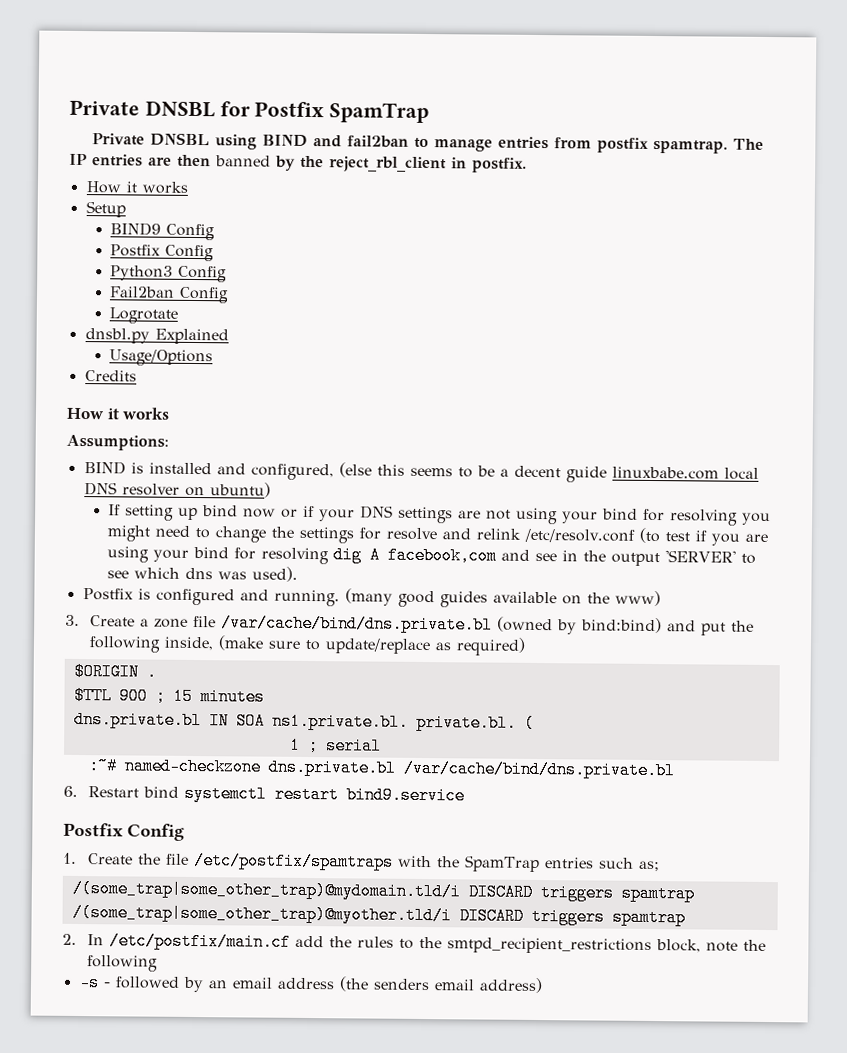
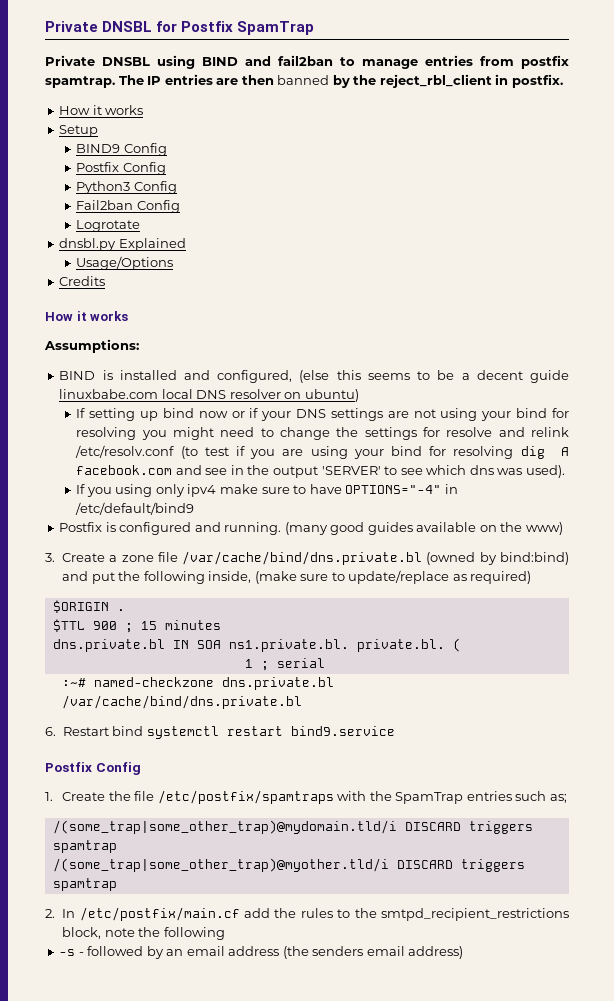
- If setting up bind now or if your DNS settings are not using your bind for resolving you might need to change the settings for resolve and relink /etc/resolv.conf (to test if you are using your bind for resolving dig A facebook,com and see in the output 'SERVER' to see which dns was used).
+ If setting up bind now or if your DNS settings are not using your bind for resolving you might need to change the settings for resolve and relink /etc/resolv.conf (to test if you are using your bind for resolving dig A facebook.com and see in the output 'SERVER' to see which dns was used).
+ If you using only ipv4 make sure to have OPTIONS="-4" in /etc/default/bind9

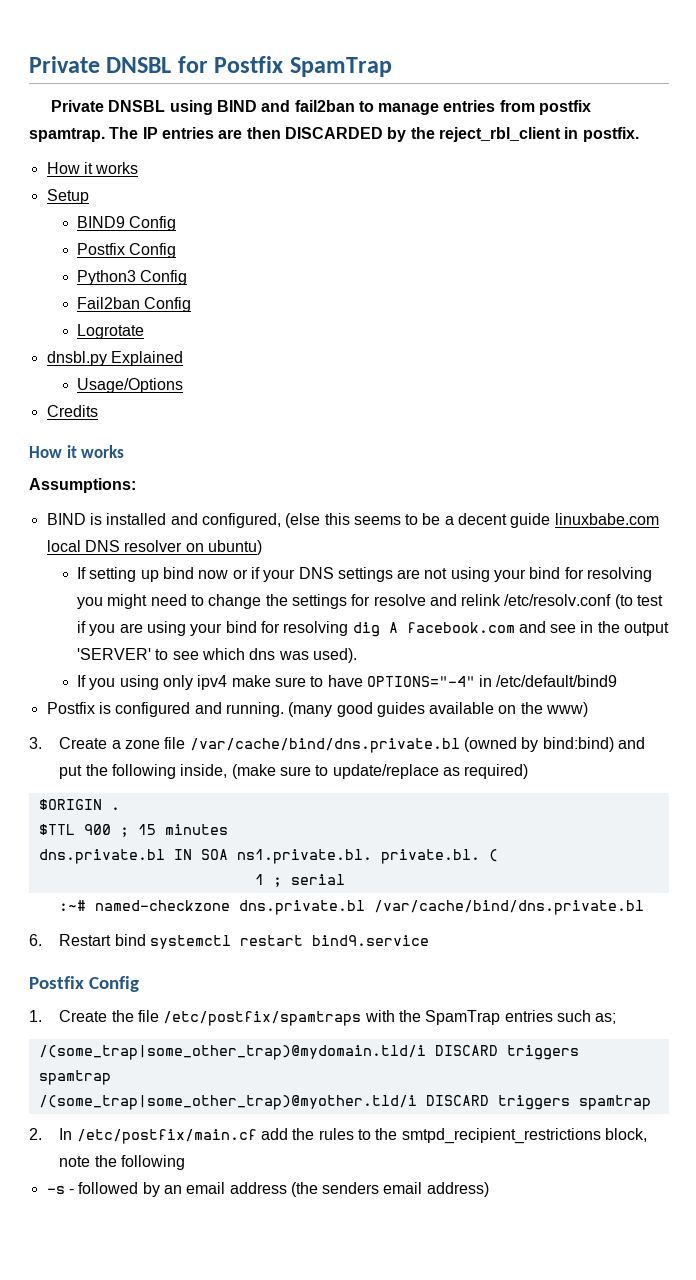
- The IP entries are then banned by the reject_rbl_client in postfix.
+ The IP entries are then DISCARDED by the reject_rbl_client in postfix.

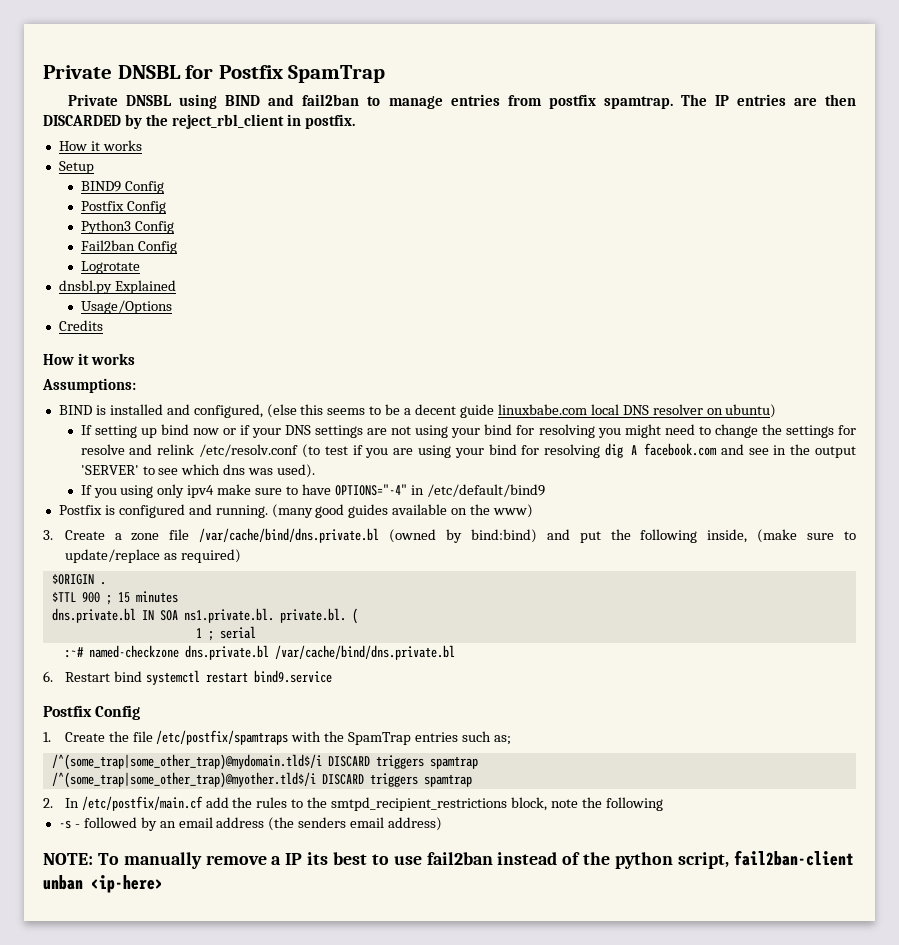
- /(some_trap|some_other_trap)@mydomain.tld/i DISCARD triggers spamtrap
- /(some_trap|some_other_trap)@myother.tld/i DISCARD triggers spamtrap
+ /^(some_trap|some_other_trap)@mydomain.tld$/i DISCARD triggers spamtrap
+ /^(some_trap|some_other_trap)@myother.tld$/i DISCARD triggers spamtrap
+ NOTE: To manually remove a IP its best to use fail2ban instead of the python script, fail2ban-client unban <ip-here>

